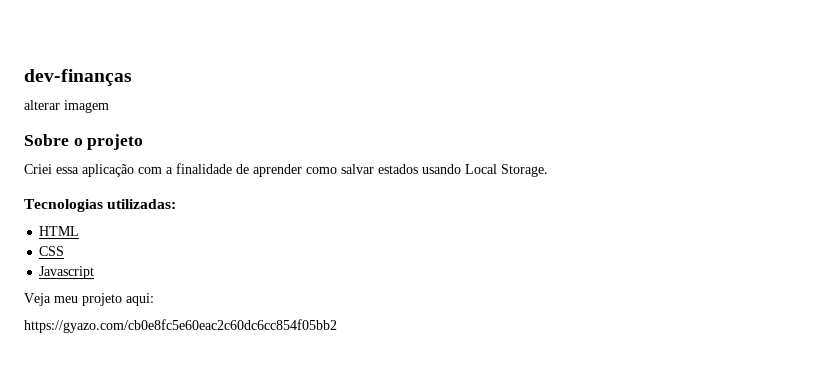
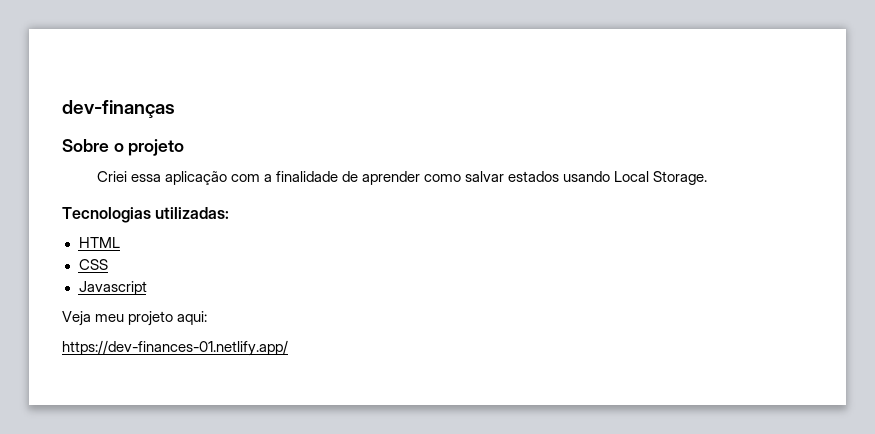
- alterar imagem
- https://gyazo.com/cb0e8fc5e60eac2c60dc6cc854f05bb2
+ https://dev-finances-01.netlify.app/

